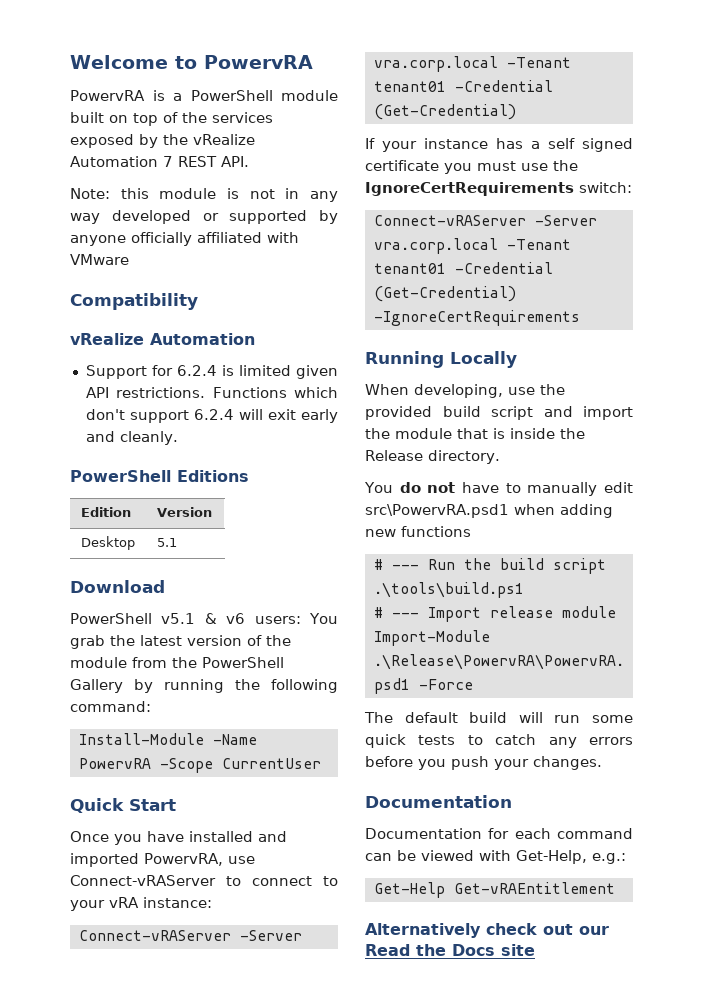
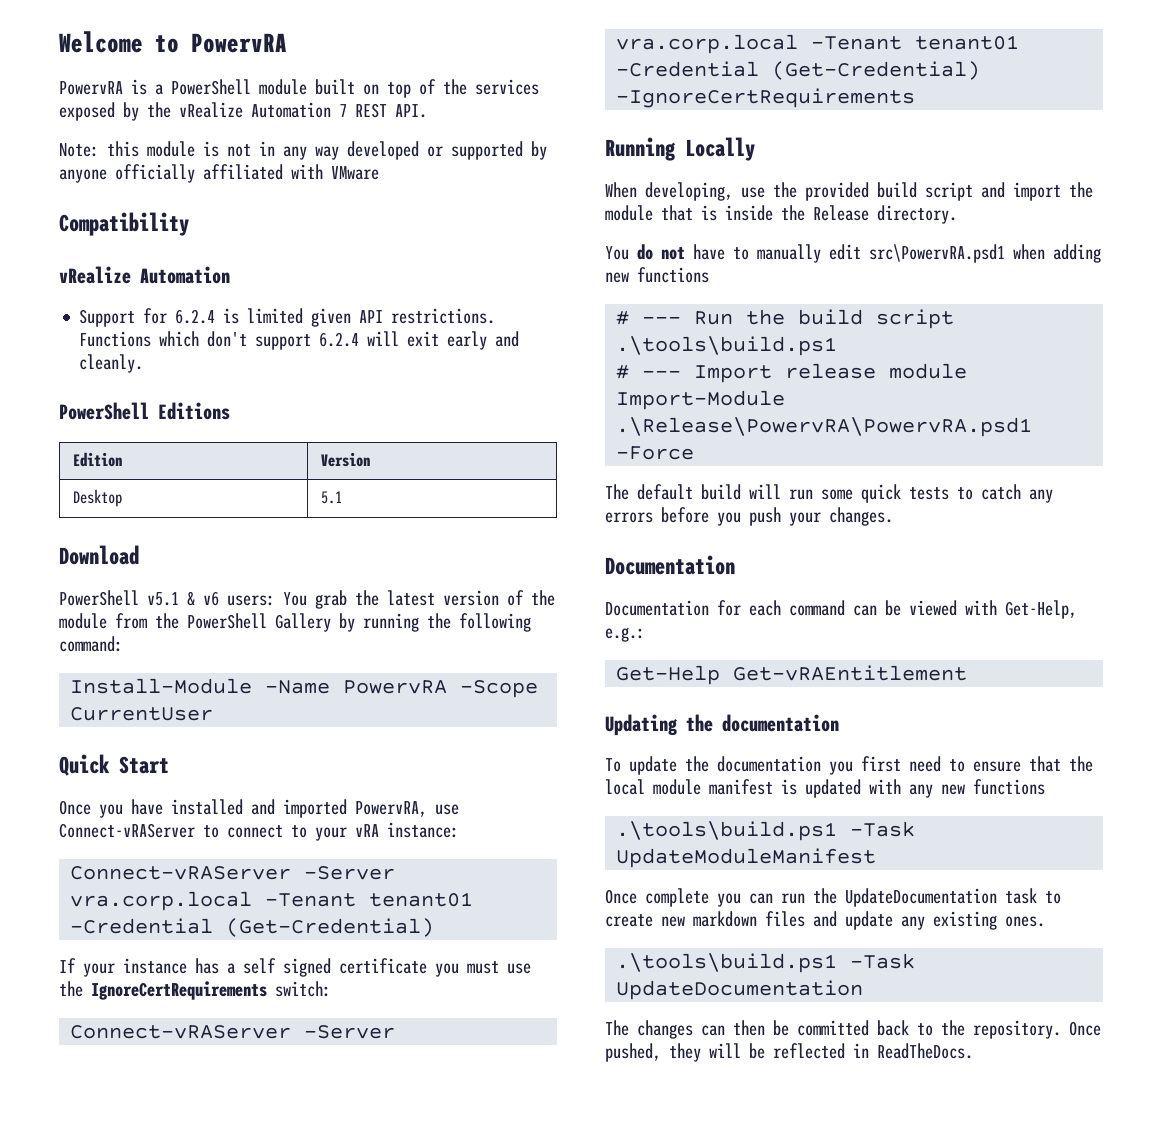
- Alternatively check out our Read the Docs site
+ Updating the documentation
+ To update the documentation you first need to ensure that the local module manifest is updated with any new functions
+ .\tools\build.ps1 -Task UpdateModuleManifest
+ Once complete you can run the UpdateDocumentation task to create new markdown files and update any existing ones.
+ .\tools\build.ps1 -Task UpdateDocumentation
+ The changes can then be committed back to the repository. Once pushed, they will be reflected in ReadTheDocs.

